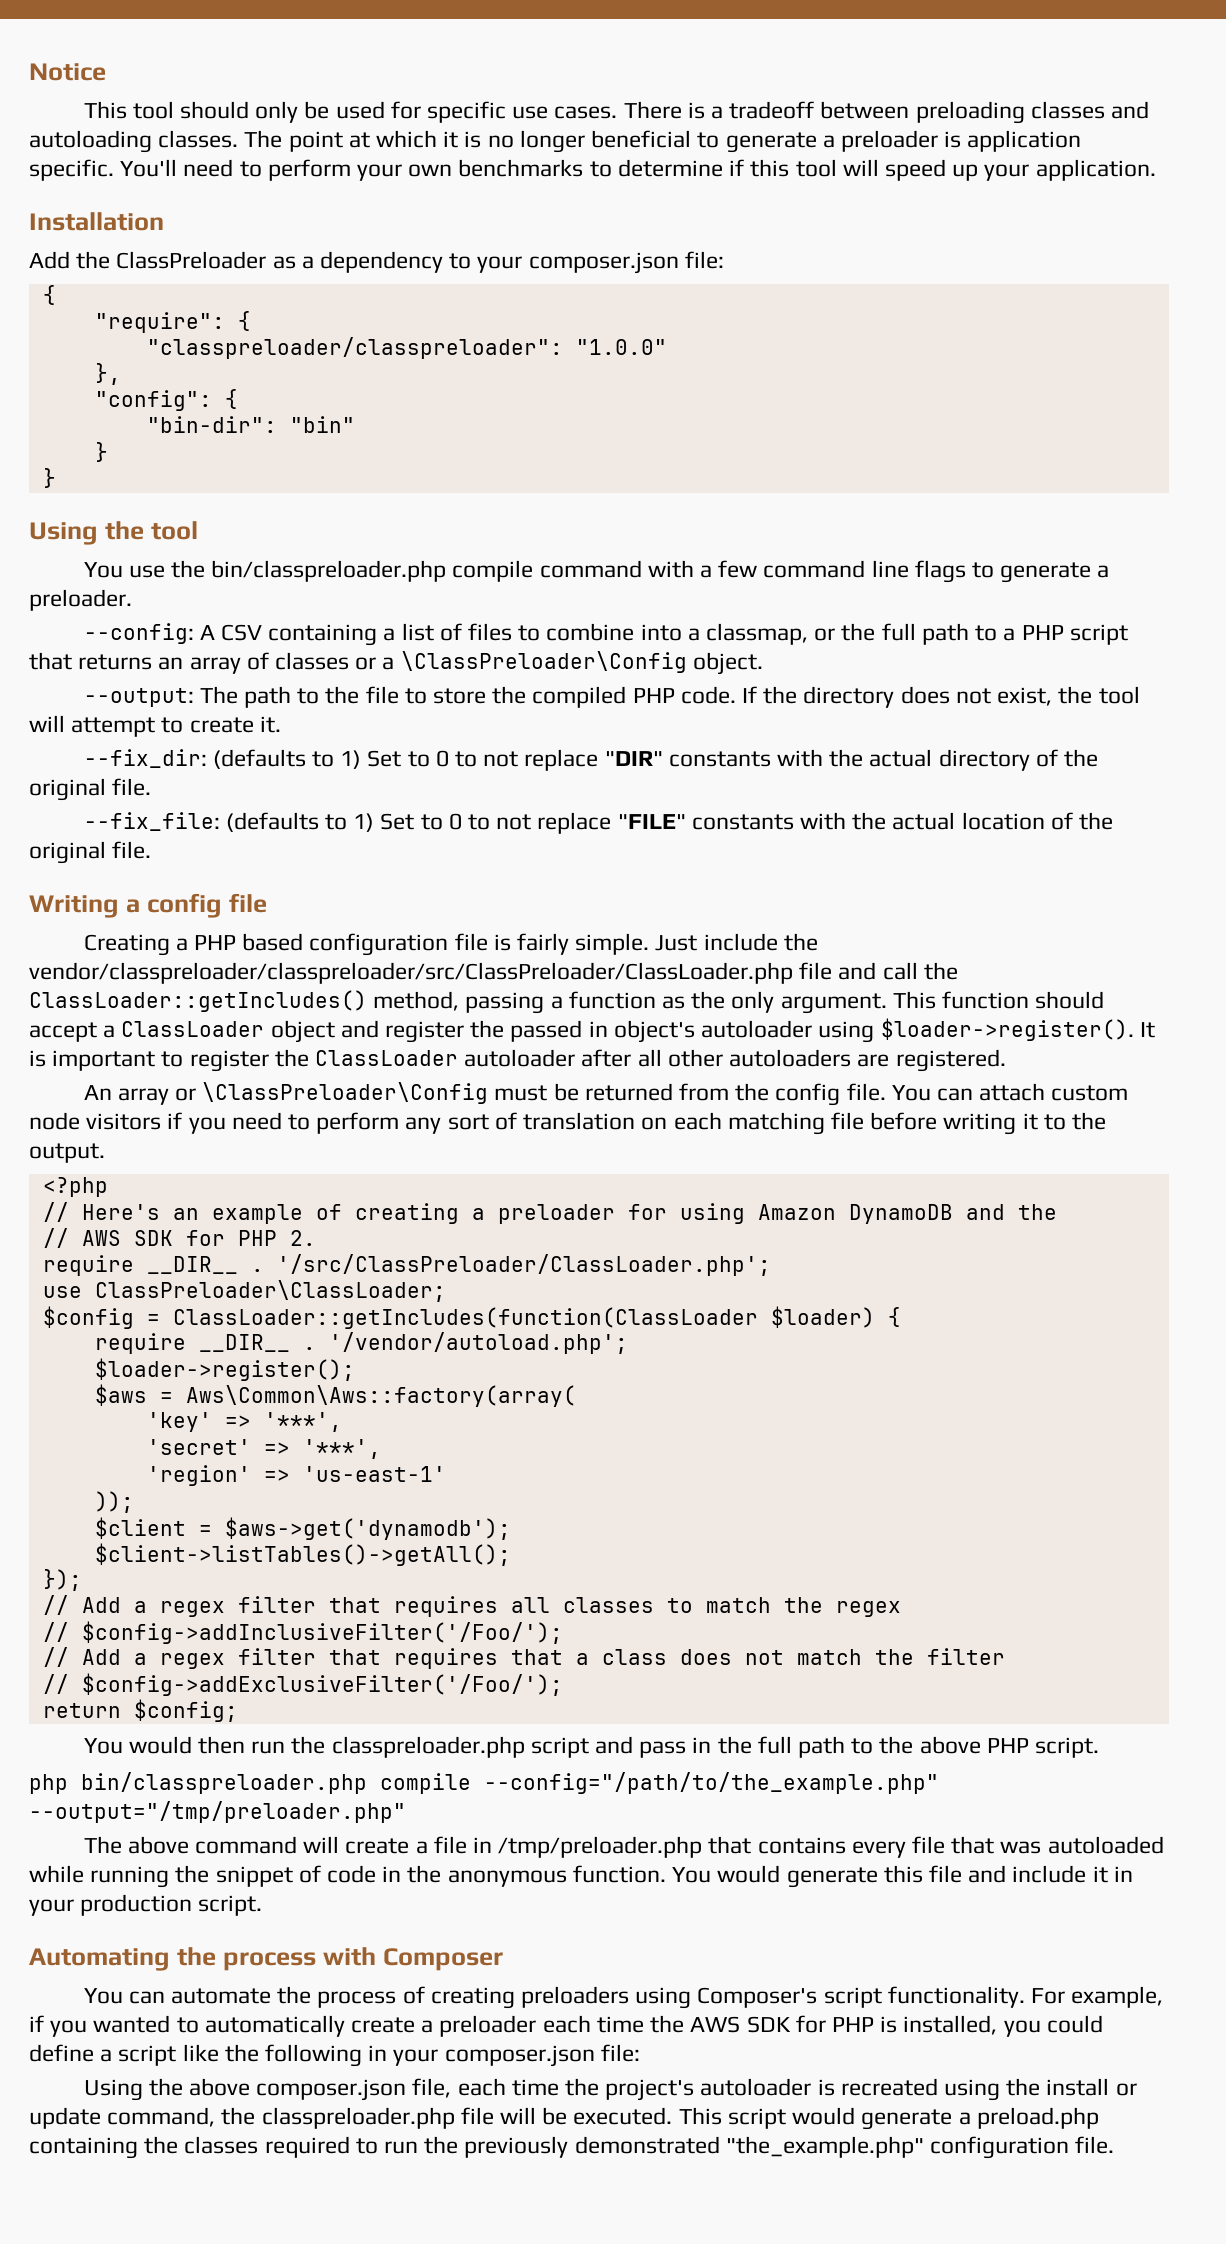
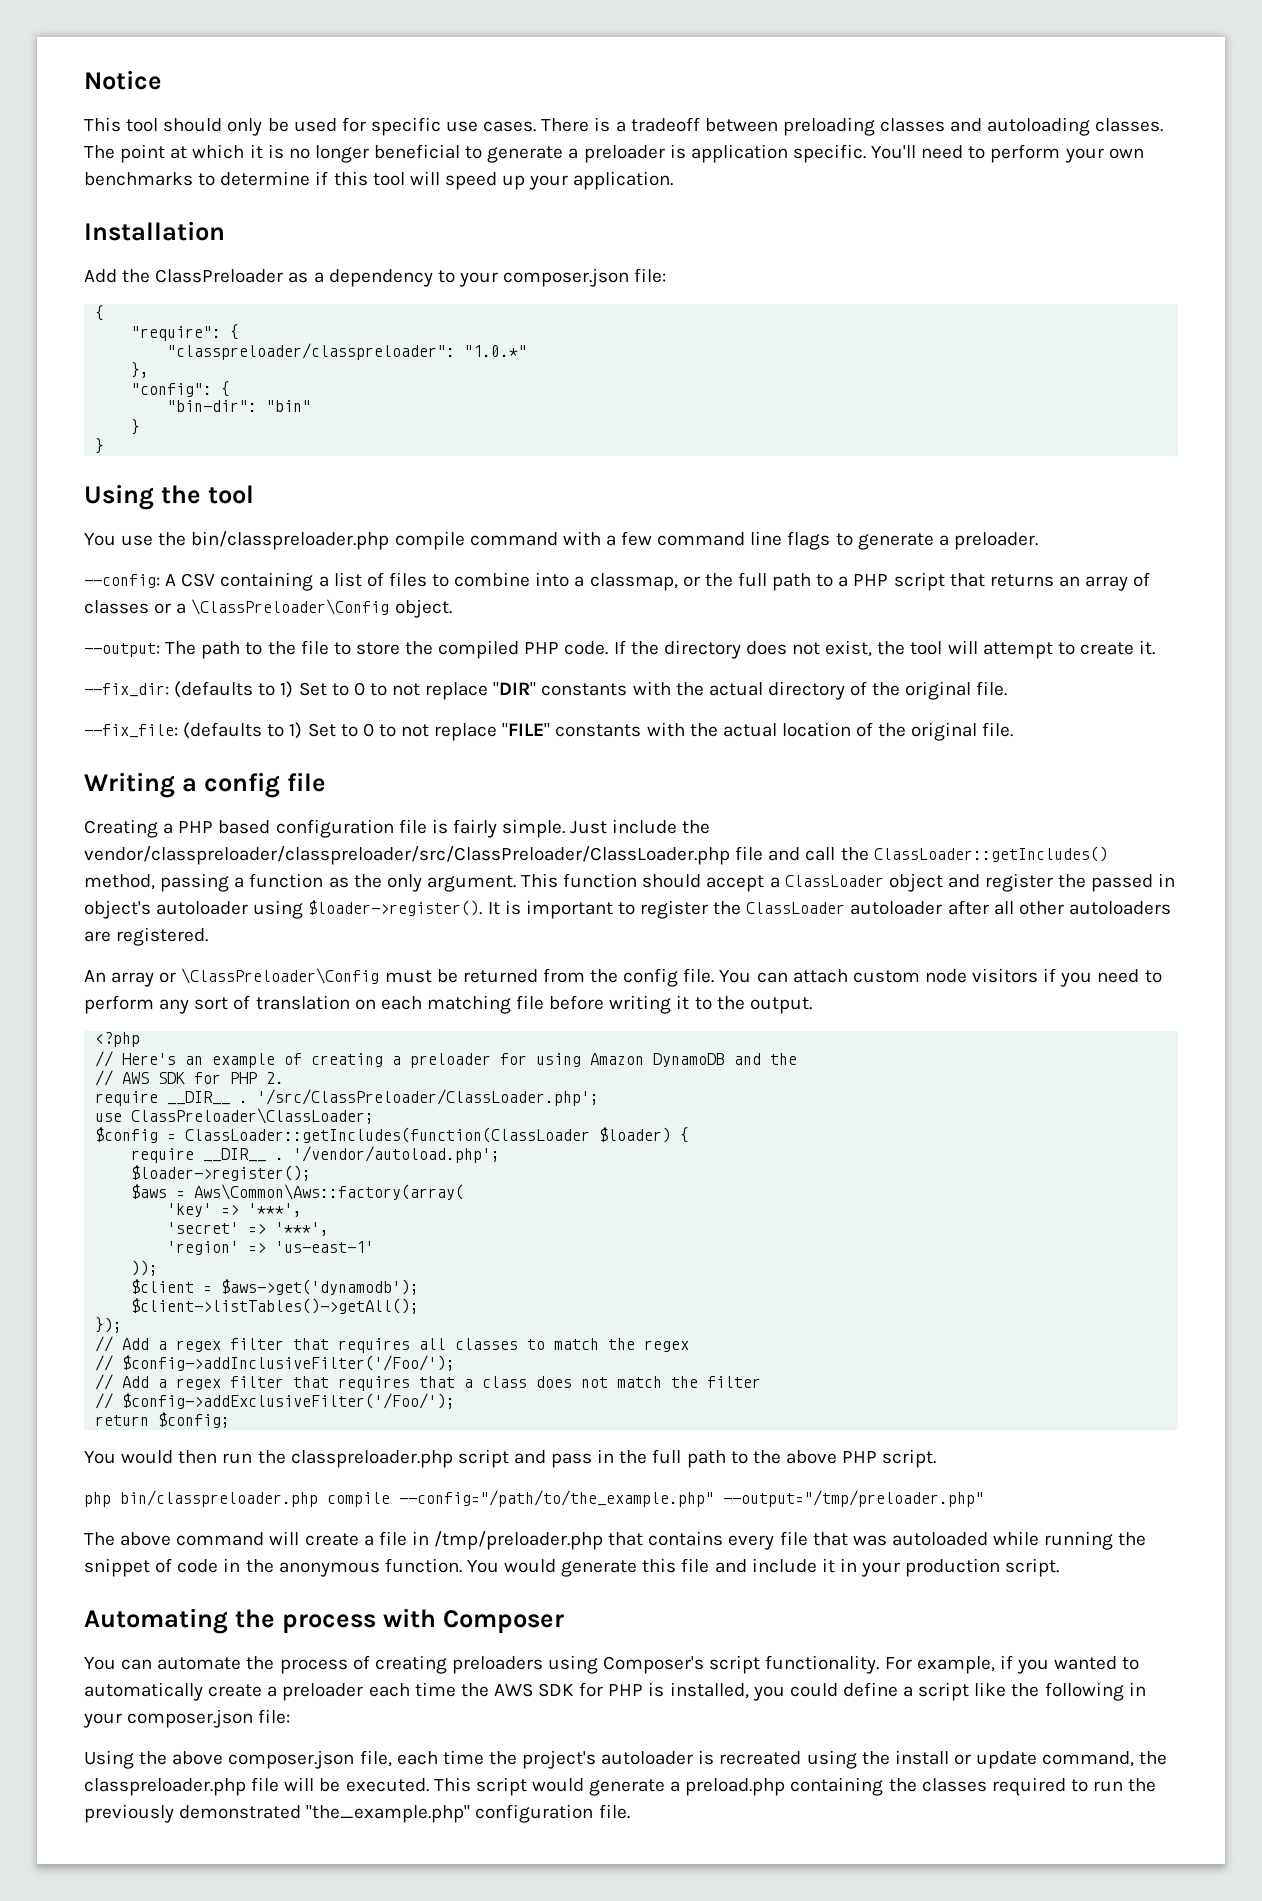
- "classpreloader/classpreloader": "1.0.0"
+ "classpreloader/classpreloader": "1.0.*"

